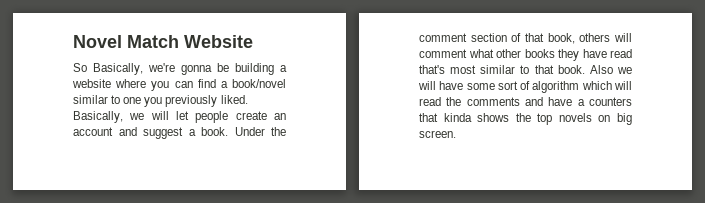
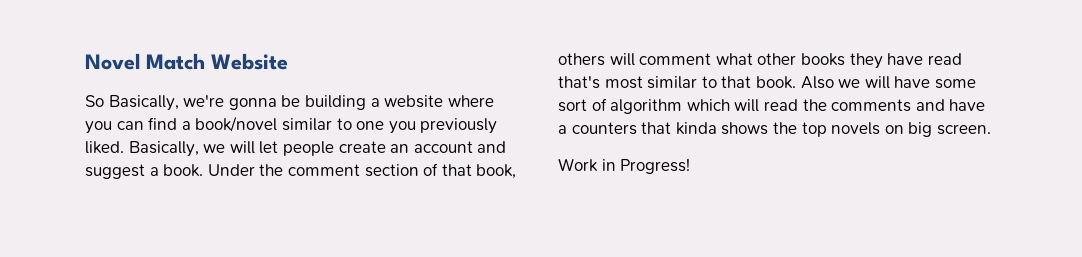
+ Work in Progress!

